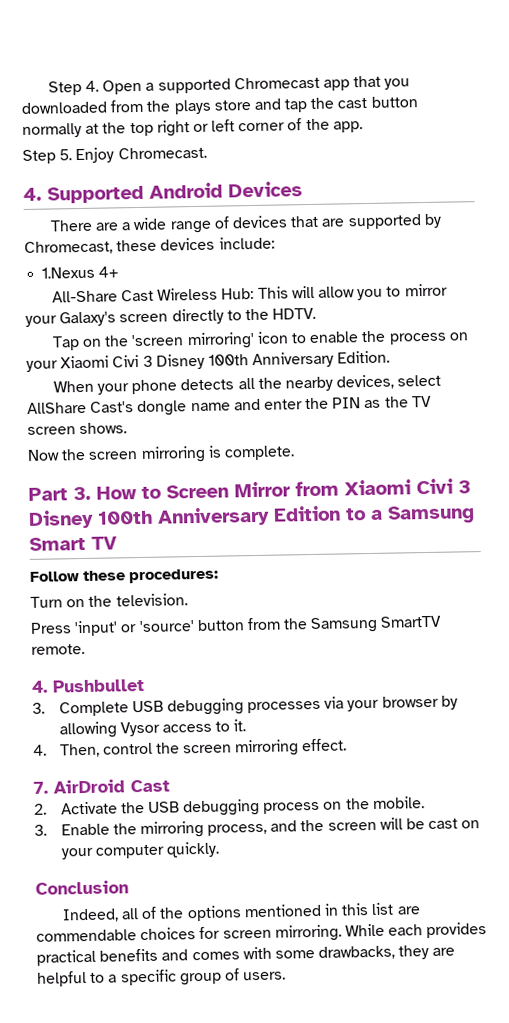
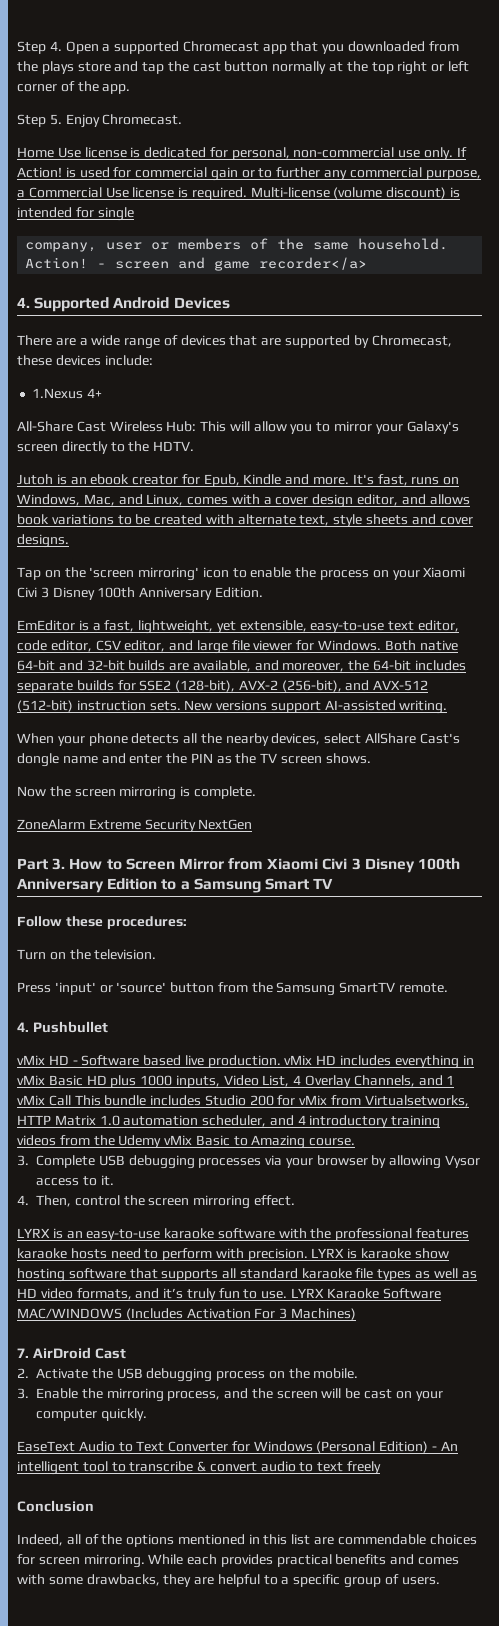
+ Home Use license is dedicated for personal, non-commercial use only. If Action! is used for commercial gain or to further any commercial purpose, a Commercial Use license is required. Multi-license (volume discount) is intended for single
+ company, user or members of the same household. Action! - screen and game recorder</a>
+ Jutoh is an ebook creator for Epub, Kindle and more. It's fast, runs on Windows, Mac, and Linux, comes with a cover design editor, and allows book variations to be created with alternate text, style sheets and cover designs.
+ EmEditor is a fast, lightweight, yet extensible, easy-to-use text editor, code editor, CSV editor, and large file viewer for Windows. Both native 64-bit and 32-bit builds are available, and moreover, the 64-bit includes separate builds for SSE2 (128-bit), AVX-2 (256-bit), and AVX-512 (512-bit) instruction sets. New versions support AI-assisted writing.
+ ZoneAlarm Extreme Security NextGen
+ vMix HD - Software based live production. vMix HD includes everything in vMix Basic HD plus 1000 inputs, Video List, 4 Overlay Channels, and 1 vMix Call This bundle includes Studio 200 for vMix from Virtualsetworks, HTTP Matrix 1.0 automation scheduler, and 4 introductory training videos from the Udemy vMix Basic to Amazing course.
+ LYRX is an easy-to-use karaoke software with the professional features karaoke hosts need to perform with precision. LYRX is karaoke show hosting software that supports all standard karaoke file types as well as HD video formats, and it’s truly fun to use. LYRX Karaoke Software MAC/WINDOWS (Includes Activation For 3 Machines)
+ EaseText Audio to Text Converter for Windows (Personal Edition) - An intelligent tool to transcribe & convert audio to text freely

